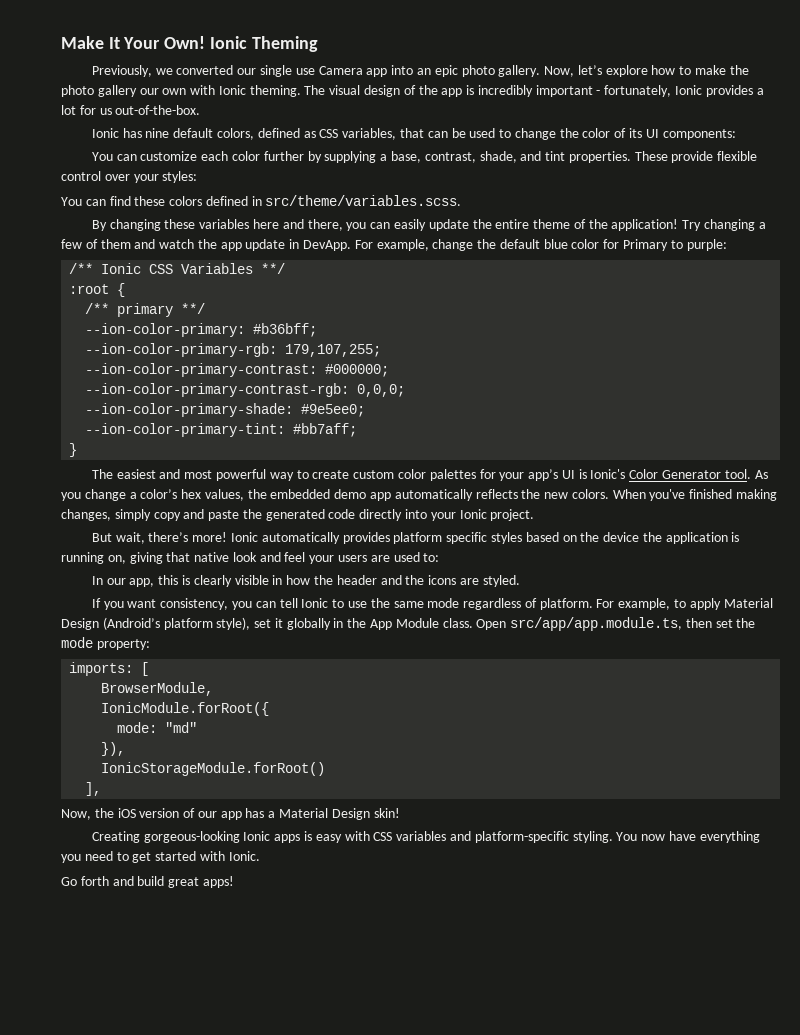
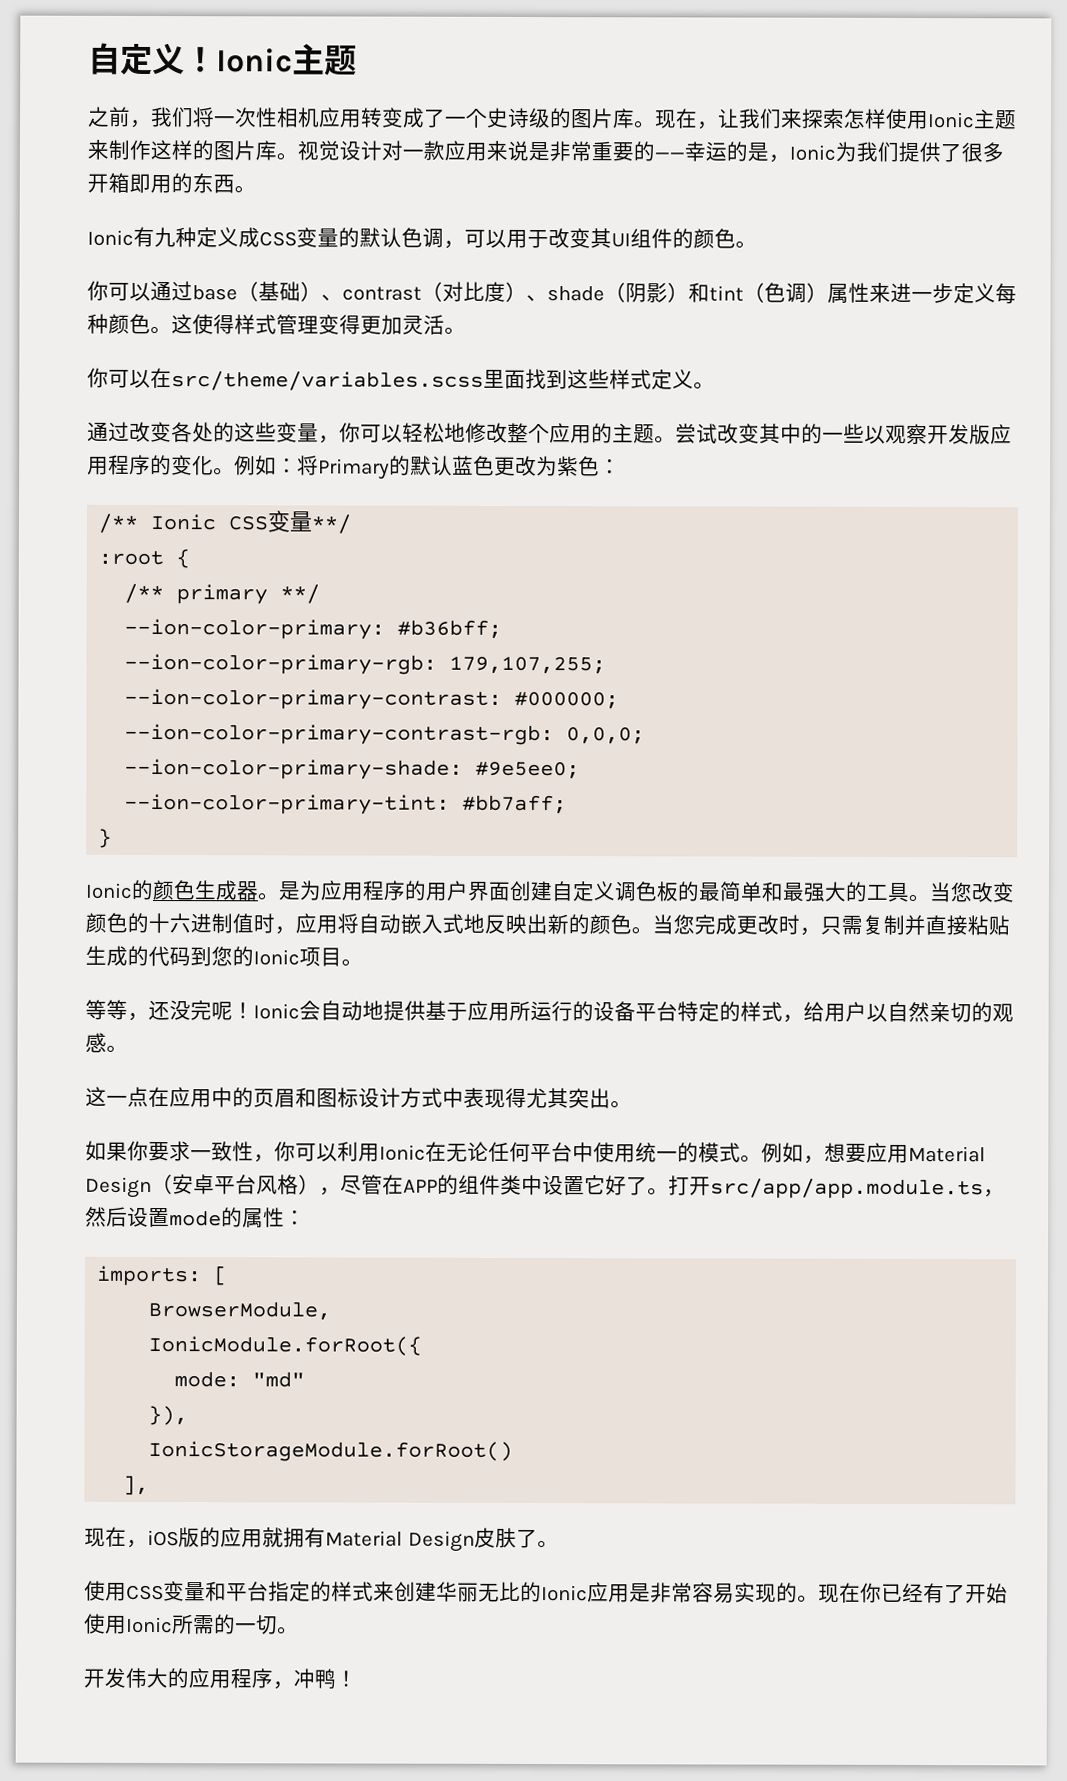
- Make It Your Own! Ionic Theming
- Previously, we converted our single use Camera app into an epic photo gallery. Now, let’s explore how to make the photo gallery our own with Ionic theming. The visual design of the app is incredibly important - fortunately, Ionic provides a lot for us out-of-the-box.
- Ionic has nine default colors, defined as CSS variables, that can be used to change the color of its UI components:
- You can customize each color further by supplying a base, contrast, shade, and tint properties. These provide flexible control over your styles:
- You can find these colors defined in src/theme/variables.scss.
- By changing these variables here and there, you can easily update the entire theme of the application! Try changing a few of them and watch the app update in DevApp. For example, change the default blue color for Primary to purple:
+ 自定义！Ionic主题
+ 之前，我们将一次性相机应用转变成了一个史诗级的图片库。现在，让我们来探索怎样使用Ionic主题来制作这样的图片库。视觉设计对一款应用来说是非常重要的——幸运的是，Ionic为我们提供了很多开箱即用的东西。
+ Ionic有九种定义成CSS变量的默认色调，可以用于改变其UI组件的颜色。
+ 你可以通过base（基础）、contrast（对比度）、shade（阴影）和tint（色调）属性来进一步定义每种颜色。这使得样式管理变得更加灵活。
+ 你可以在src/theme/variables.scss里面找到这些样式定义。
+ 通过改变各处的这些变量，你可以轻松地修改整个应用的主题。尝试改变其中的一些以观察开发版应用程序的变化。例如：将Primary的默认蓝色更改为紫色：
- /** Ionic CSS Variables **/
+ /** Ionic CSS变量**/
- The easiest and most powerful way to create custom color palettes for your app’s UI is Ionic's Color Generator tool. As you change a color’s hex values, the embedded demo app automatically reflects the new colors. When you've finished making changes, simply copy and paste the generated code directly into your Ionic project.
- But wait, there’s more! Ionic automatically provides platform specific styles based on the device the application is running on, giving that native look and feel your users are used to:
- In our app, this is clearly visible in how the header and the icons are styled.
- If you want consistency, you can tell Ionic to use the same mode regardless of platform. For example, to apply Material Design (Android’s platform style), set it globally in the App Module class. Open src/app/app.module.ts, then set the mode property:
+ Ionic的颜色生成器。是为应用程序的用户界面创建自定义调色板的最简单和最强大的工具。当您改变颜色的十六进制值时，应用将自动嵌入式地反映出新的颜色。当您完成更改时，只需复制并直接粘贴生成的代码到您的Ionic项目。
+ 等等，还没完呢！Ionic会自动地提供基于应用所运行的设备平台特定的样式，给用户以自然亲切的观感。
+ 这一点在应用中的页眉和图标设计方式中表现得尤其突出。
+ 如果你要求一致性，你可以利用Ionic在无论任何平台中使用统一的模式。例如，想要应用Material Design（安卓平台风格），尽管在APP的组件类中设置它好了。打开src/app/app.module.ts，然后设置mode的属性：
- Now, the iOS version of our app has a Material Design skin!
- Creating gorgeous-looking Ionic apps is easy with CSS variables and platform-specific styling. You now have everything you need to get started with Ionic.
- Go forth and build great apps!
+ 现在，iOS版的应用就拥有Material Design皮肤了。
+ 使用CSS变量和平台指定的样式来创建华丽无比的Ionic应用是非常容易实现的。现在你已经有了开始使用Ionic所需的一切。
+ 开发伟大的应用程序，冲鸭！

